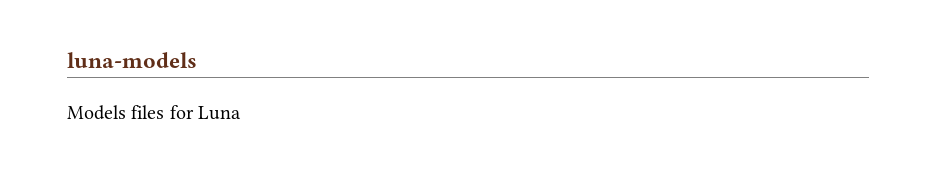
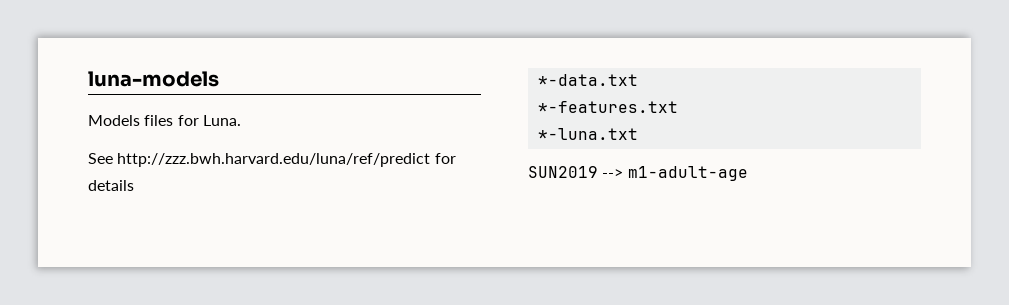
- Models files for Luna
+ Models files for Luna.
+ See http://zzz.bwh.harvard.edu/luna/ref/predict for details
+ *-data.txt
+ *-features.txt
+ *-luna.txt
+ SUN2019 --> m1-adult-age

